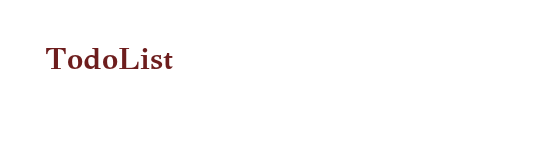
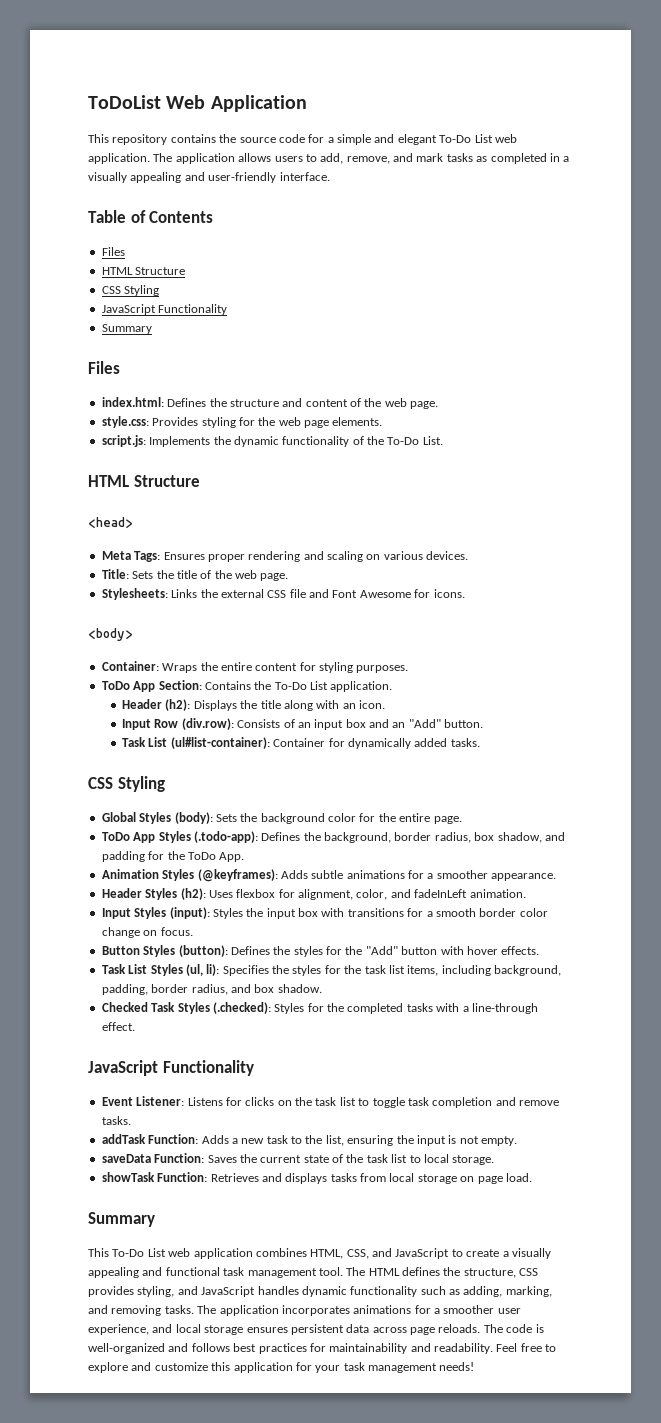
- TodoList
+ ToDoList Web Application
+ This repository contains the source code for a simple and elegant To-Do List web application. The application allows users to add, remove, and mark tasks as completed in a visually appealing and user-friendly interface.
+ Table of Contents
+ Files
+ HTML Structure
+ CSS Styling
+ JavaScript Functionality
+ Summary
+ Files
+ index.html: Defines the structure and content of the web page.
+ style.css: Provides styling for the web page elements.
+ script.js: Implements the dynamic functionality of the To-Do List.
+ HTML Structure
+ <head>
+ Meta Tags: Ensures proper rendering and scaling on various devices.
+ Title: Sets the title of the web page.
+ Stylesheets: Links the external CSS file and Font Awesome for icons.
+ <body>
+ Container: Wraps the entire content for styling purposes.
+ ToDo App Section: Contains the To-Do List application.
+ Header (h2): Displays the title along with an icon.
+ Input Row (div.row): Consists of an input box and an "Add" button.
+ Task List (ul#list-container): Container for dynamically added tasks.
+ CSS Styling
+ Global Styles (body): Sets the background color for the entire page.
+ ToDo App Styles (.todo-app): Defines the background, border radius, box shadow, and padding for the ToDo App.
+ Animation Styles (@keyframes): Adds subtle animations for a smoother appearance.
+ Header Styles (h2): Uses flexbox for alignment, color, and fadeInLeft animation.
+ Input Styles (input): Styles the input box with transitions for a smooth border color change on focus.
+ Button Styles (button): Defines the styles for the "Add" button with hover effects.
+ Task List Styles (ul, li): Specifies the styles for the task list items, including background, padding, border radius, and box shadow.
+ Checked Task Styles (.checked): Styles for the completed tasks with a line-through effect.
+ JavaScript Functionality
+ Event Listener: Listens for clicks on the task list to toggle task completion and remove tasks.
+ addTask Function: Adds a new task to the list, ensuring the input is not empty.
+ saveData Function: Saves the current state of the task list to local storage.
+ showTask Function: Retrieves and displays tasks from local storage on page load.
+ Summary
+ This To-Do List web application combines HTML, CSS, and JavaScript to create a visually appealing and functional task management tool. The HTML defines the structure, CSS provides styling, and JavaScript handles dynamic functionality such as adding, marking, and removing tasks. The application incorporates animations for a smoother user experience, and local storage ensures persistent data across page reloads. The code is well-organized and follows best practices for maintainability and readability. Feel free to explore and customize this application for your task management needs!

